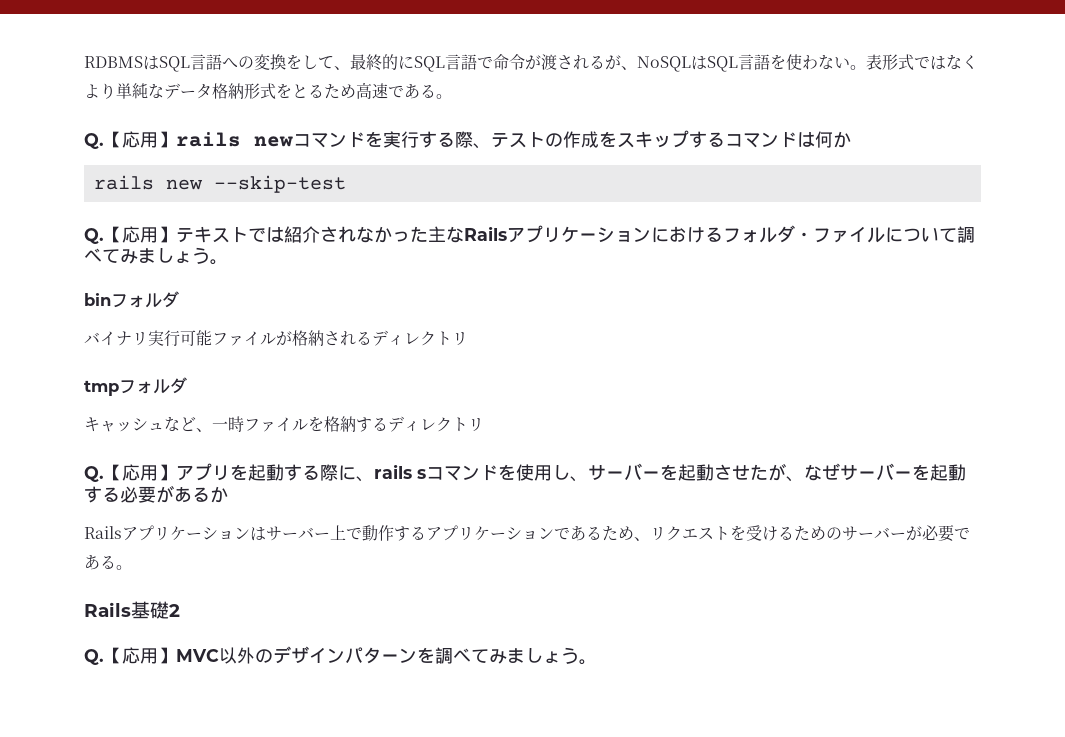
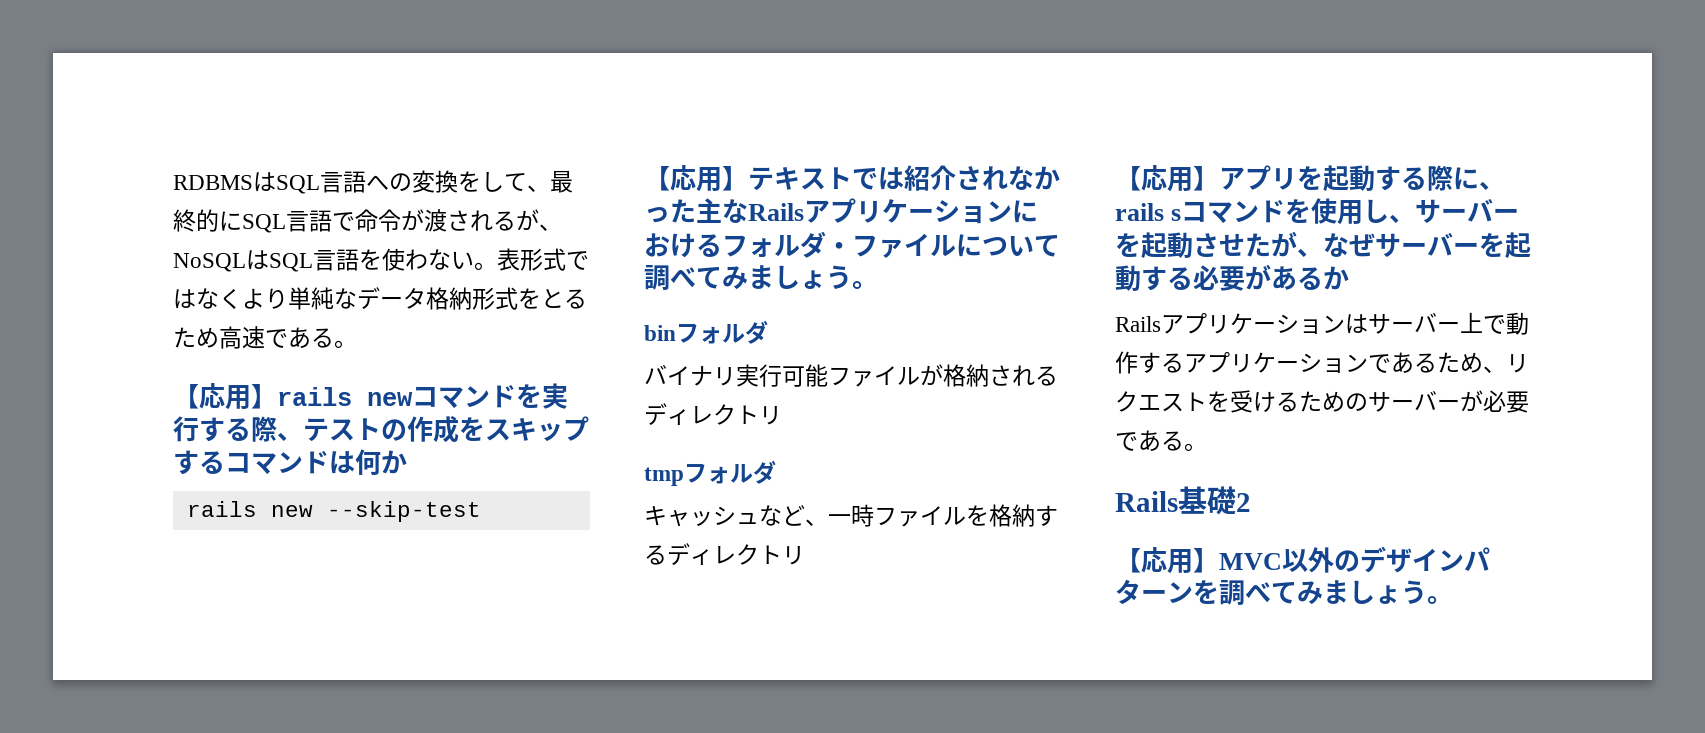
- Q.【応用】rails newコマンドを実行する際、テストの作成をスキップするコマンドは何か
+ 【応用】rails newコマンドを実行する際、テストの作成をスキップするコマンドは何か
- Q.【応用】テキストでは紹介されなかった主なRailsアプリケーションにおけるフォルダ・ファイルについて調べてみましょう。
+ 【応用】テキストでは紹介されなかった主なRailsアプリケーションにおけるフォルダ・ファイルについて調べてみましょう。
- Q.【応用】アプリを起動する際に、rails sコマンドを使用し、サーバーを起動させたが、なぜサーバーを起動する必要があるか
+ 【応用】アプリを起動する際に、rails sコマンドを使用し、サーバーを起動させたが、なぜサーバーを起動する必要があるか
- Q.【応用】MVC以外のデザインパターンを調べてみましょう。
+ 【応用】MVC以外のデザインパターンを調べてみましょう。

